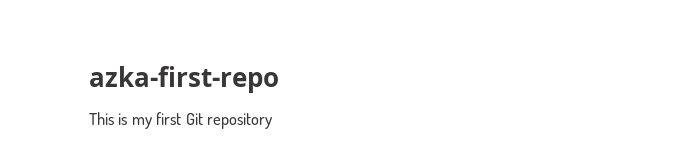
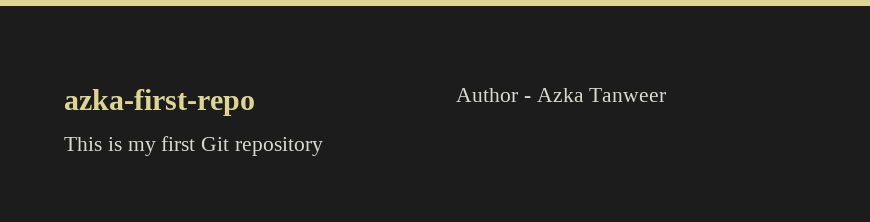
+ Author - Azka Tanweer

